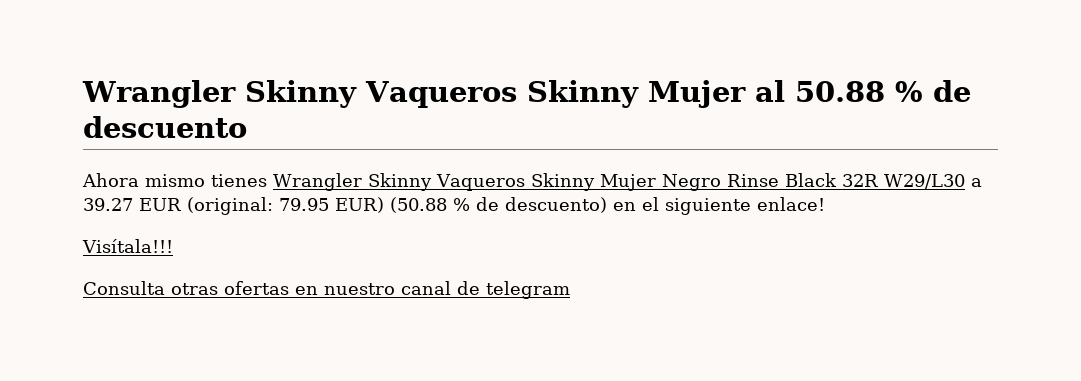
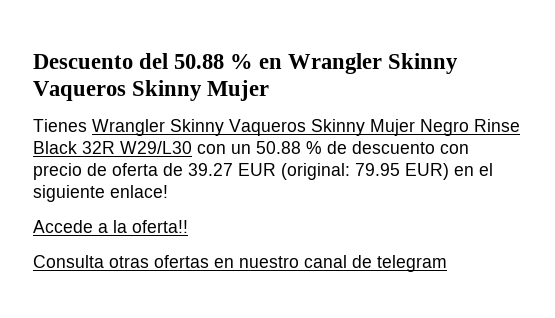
- Wrangler Skinny Vaqueros Skinny Mujer al 50.88 % de descuento
- Ahora mismo tienes Wrangler Skinny Vaqueros Skinny Mujer Negro Rinse Black 32R W29/L30 a 39.27 EUR (original: 79.95 EUR) (50.88 % de descuento) en el siguiente enlace!
+ Descuento del 50.88 % en Wrangler Skinny Vaqueros Skinny Mujer
+ Tienes Wrangler Skinny Vaqueros Skinny Mujer Negro Rinse Black 32R W29/L30 con un 50.88 % de descuento con precio de oferta de 39.27 EUR (original: 79.95 EUR) en el siguiente enlace!
- Visítala!!!
+ Accede a la oferta!!

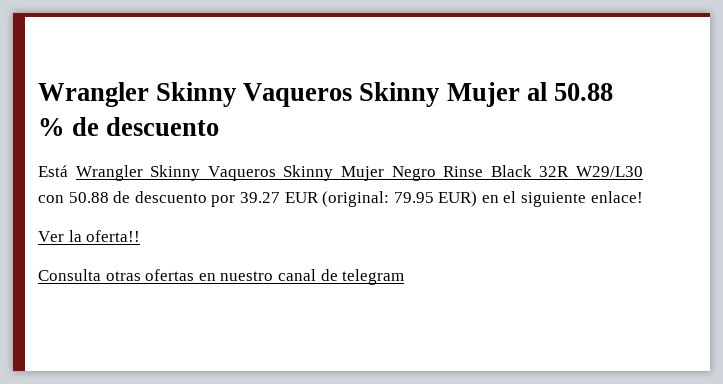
- Descuento del 50.88 % en Wrangler Skinny Vaqueros Skinny Mujer
- Tienes Wrangler Skinny Vaqueros Skinny Mujer Negro Rinse Black 32R W29/L30 con un 50.88 % de descuento con precio de oferta de 39.27 EUR (original: 79.95 EUR) en el siguiente enlace!
+ Wrangler Skinny Vaqueros Skinny Mujer al 50.88 % de descuento
+ Está Wrangler Skinny Vaqueros Skinny Mujer Negro Rinse Black 32R W29/L30 con 50.88 de descuento por 39.27 EUR (original: 79.95 EUR) en el siguiente enlace!
- Accede a la oferta!!
+ Ver la oferta!!

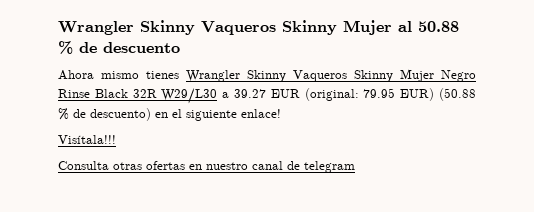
- Está Wrangler Skinny Vaqueros Skinny Mujer Negro Rinse Black 32R W29/L30 con 50.88 de descuento por 39.27 EUR (original: 79.95 EUR) en el siguiente enlace!
+ Ahora mismo tienes Wrangler Skinny Vaqueros Skinny Mujer Negro Rinse Black 32R W29/L30 a 39.27 EUR (original: 79.95 EUR) (50.88 % de descuento) en el siguiente enlace!
- Ver la oferta!!
+ Visítala!!!

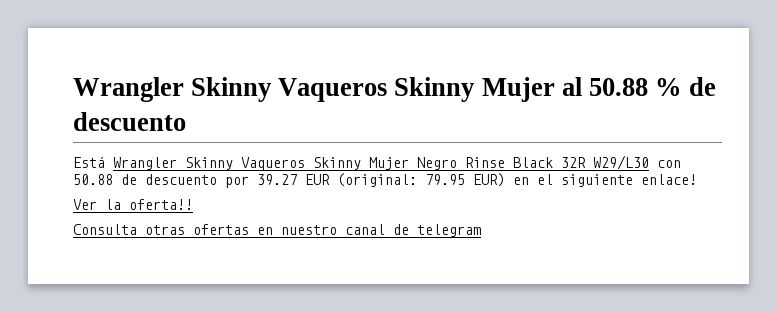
- Ahora mismo tienes Wrangler Skinny Vaqueros Skinny Mujer Negro Rinse Black 32R W29/L30 a 39.27 EUR (original: 79.95 EUR) (50.88 % de descuento) en el siguiente enlace!
+ Está Wrangler Skinny Vaqueros Skinny Mujer Negro Rinse Black 32R W29/L30 con 50.88 de descuento por 39.27 EUR (original: 79.95 EUR) en el siguiente enlace!
- Visítala!!!
+ Ver la oferta!!

